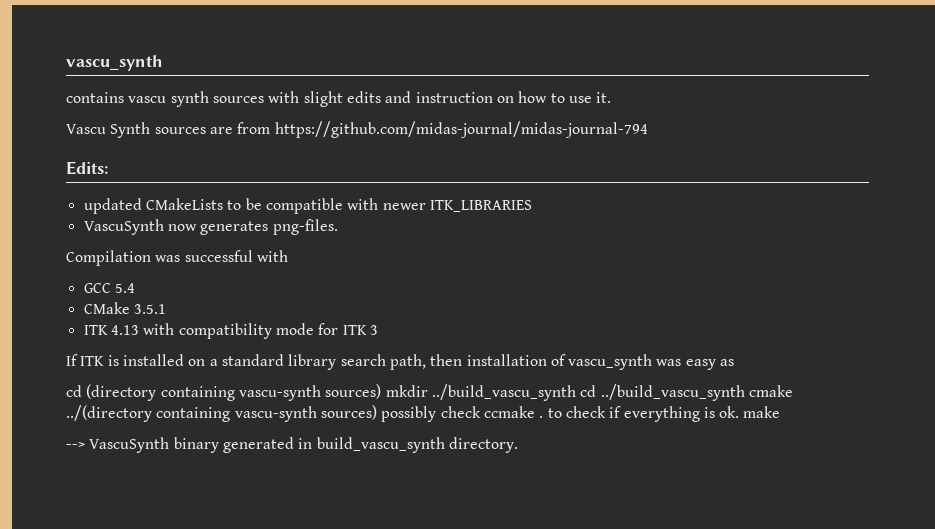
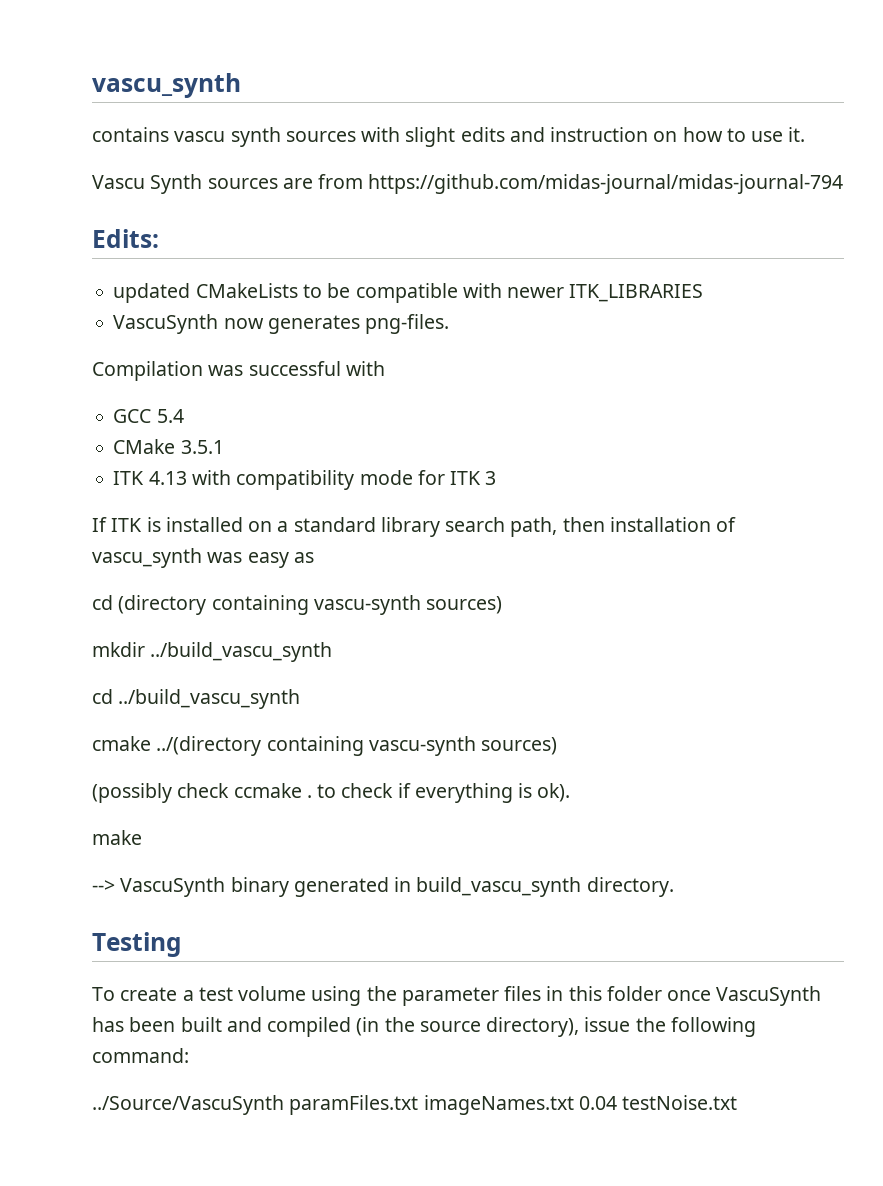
- cd (directory containing vascu-synth sources) mkdir ../build_vascu_synth cd ../build_vascu_synth cmake ../(directory containing vascu-synth sources) possibly check ccmake . to check if everything is ok. make
+ cd (directory containing vascu-synth sources)
+ mkdir ../build_vascu_synth
+ cd ../build_vascu_synth
+ cmake ../(directory containing vascu-synth sources)
+ (possibly check ccmake . to check if everything is ok).
+ make
+ Testing
+ To create a test volume using the parameter files in this folder once VascuSynth has been built and compiled (in the source directory), issue the following command:
+ ../Source/VascuSynth paramFiles.txt imageNames.txt 0.04 testNoise.txt

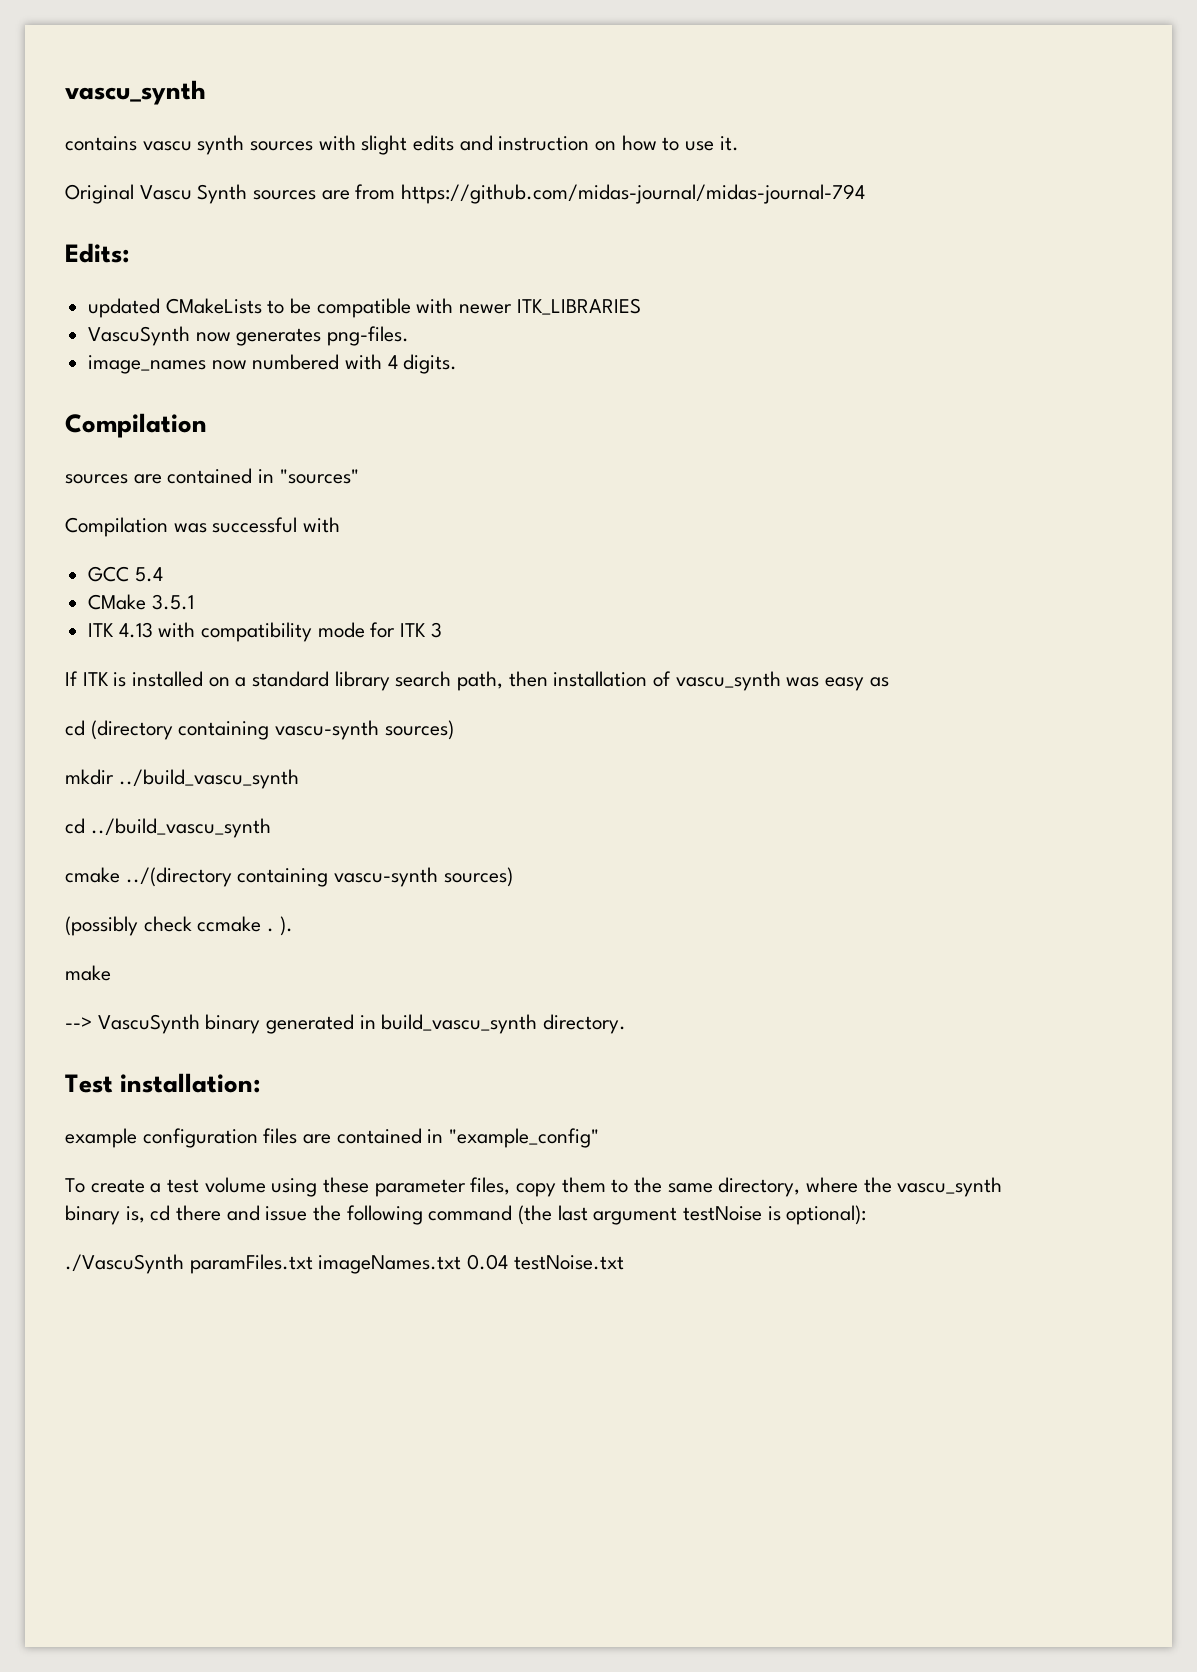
- Vascu Synth sources are from https://github.com/midas-journal/midas-journal-794
+ Original Vascu Synth sources are from https://github.com/midas-journal/midas-journal-794
+ image_names now numbered with 4 digits.
+ Compilation
+ sources are contained in "sources"
- (possibly check ccmake . to check if everything is ok).
+ (possibly check ccmake . ).
- Testing
+ Test installation:
+ example configuration files are contained in "example_config"
- To create a test volume using the parameter files in this folder once VascuSynth has been built and compiled (in the source directory), issue the following command:
- ../Source/VascuSynth paramFiles.txt imageNames.txt 0.04 testNoise.txt
+ To create a test volume using these parameter files, copy them to the same directory, where the vascu_synth binary is, cd there and issue the following command (the last argument testNoise is optional):
+ ./VascuSynth paramFiles.txt imageNames.txt 0.04 testNoise.txt

